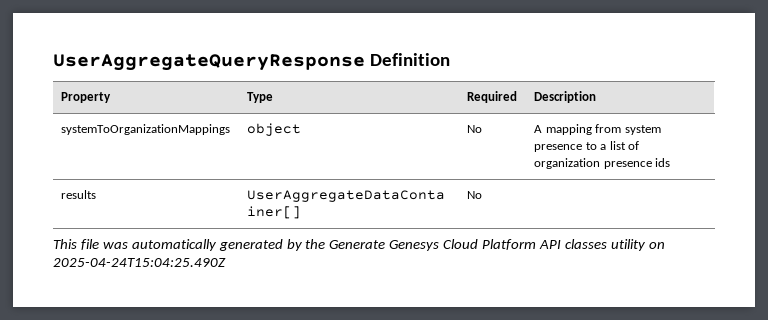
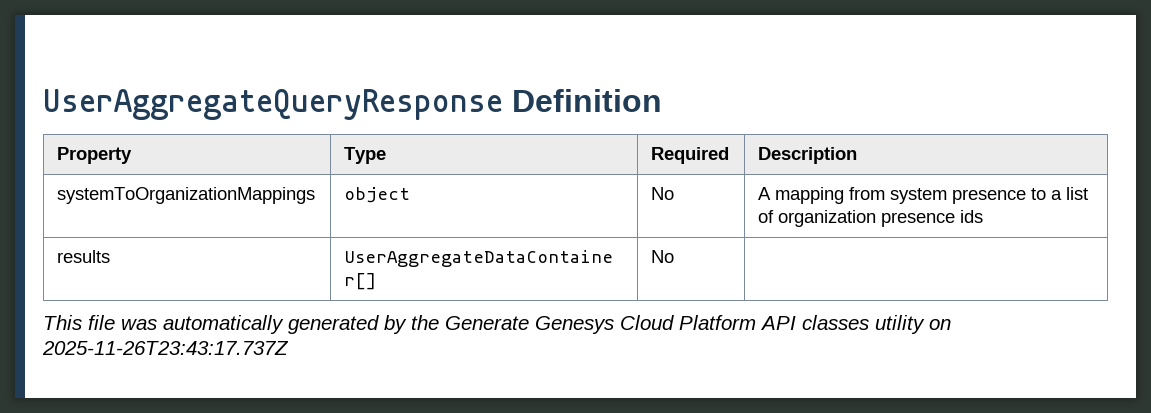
- This file was automatically generated by the Generate Genesys Cloud Platform API classes utility on 2025-04-24T15:04:25.490Z
+ This file was automatically generated by the Generate Genesys Cloud Platform API classes utility on 2025-11-26T23:43:17.737Z

